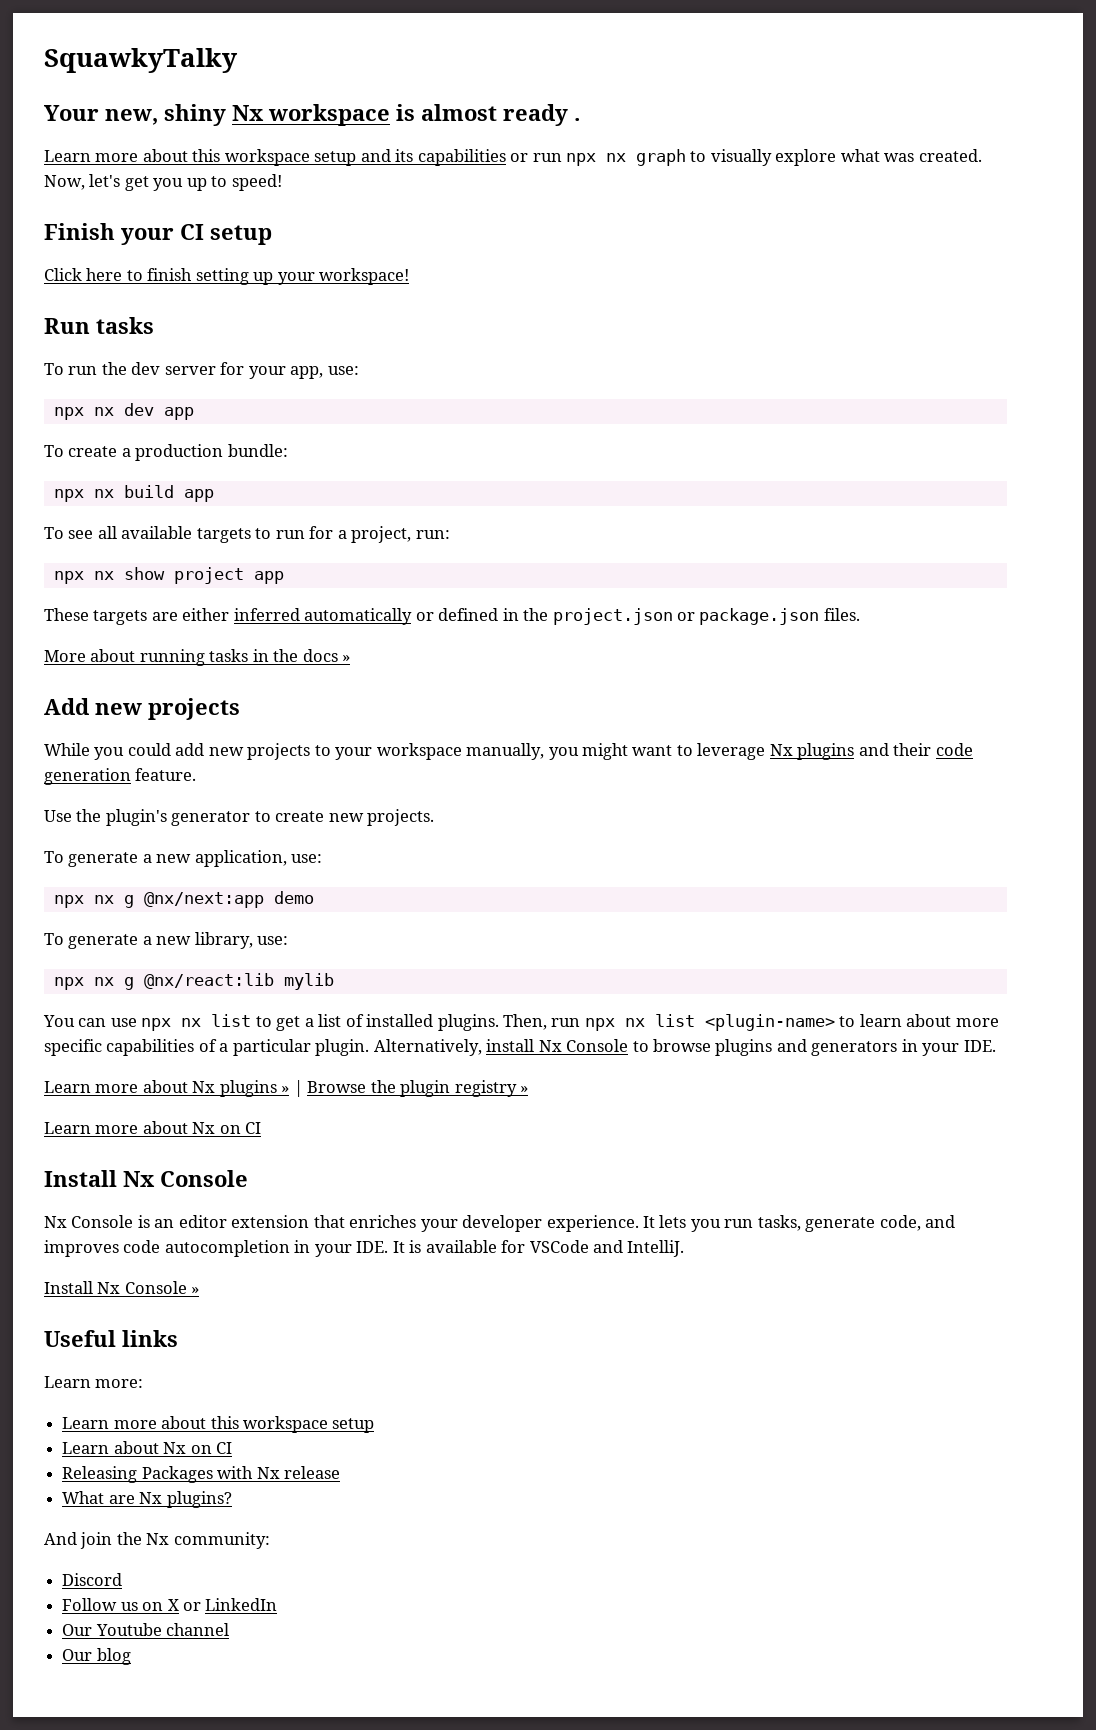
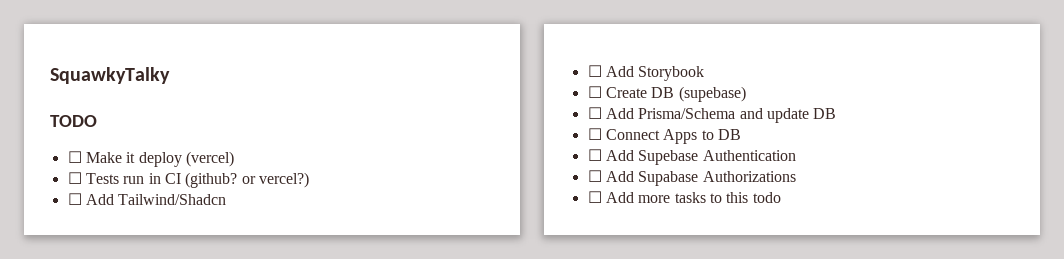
- Your new, shiny Nx workspace is almost ready .
- Learn more about this workspace setup and its capabilities or run npx nx graph to visually explore what was created. Now, let's get you up to speed!
- Finish your CI setup
- Click here to finish setting up your workspace!
- Run tasks
- To run the dev server for your app, use:
- npx nx dev app
- To create a production bundle:
- npx nx build app
- To see all available targets to run for a project, run:
- npx nx show project app
- These targets are either inferred automatically or defined in the project.json or package.json files.
- More about running tasks in the docs »
- Add new projects
- While you could add new projects to your workspace manually, you might want to leverage Nx plugins and their code generation feature.
- Use the plugin's generator to create new projects.
- To generate a new application, use:
- npx nx g @nx/next:app demo
- To generate a new library, use:
- npx nx g @nx/react:lib mylib
- You can use npx nx list to get a list of installed plugins. Then, run npx nx list <plugin-name> to learn about more specific capabilities of a particular plugin. Alternatively, install Nx Console to browse plugins and generators in your IDE.
- Learn more about Nx plugins » | Browse the plugin registry »
- Learn more about Nx on CI
- Install Nx Console
- Nx Console is an editor extension that enriches your developer experience. It lets you run tasks, generate code, and improves code autocompletion in your IDE. It is available for VSCode and IntelliJ.
- Install Nx Console »
- Useful links
- Learn more:
- Learn more about this workspace setup
- Learn about Nx on CI
- Releasing Packages with Nx release
- What are Nx plugins?
- And join the Nx community:
- Discord
- Follow us on X or LinkedIn
- Our Youtube channel
- Our blog
+ TODO
+ ☐ Make it deploy (vercel)
+ ☐ Tests run in CI (github? or vercel?)
+ ☐ Add Tailwind/Shadcn
+ ☐ Add Storybook
+ ☐ Create DB (supebase)
+ ☐ Add Prisma/Schema and update DB
+ ☐ Connect Apps to DB
+ ☐ Add Supebase Authentication
+ ☐ Add Supabase Authorizations
+ ☐ Add more tasks to this todo

